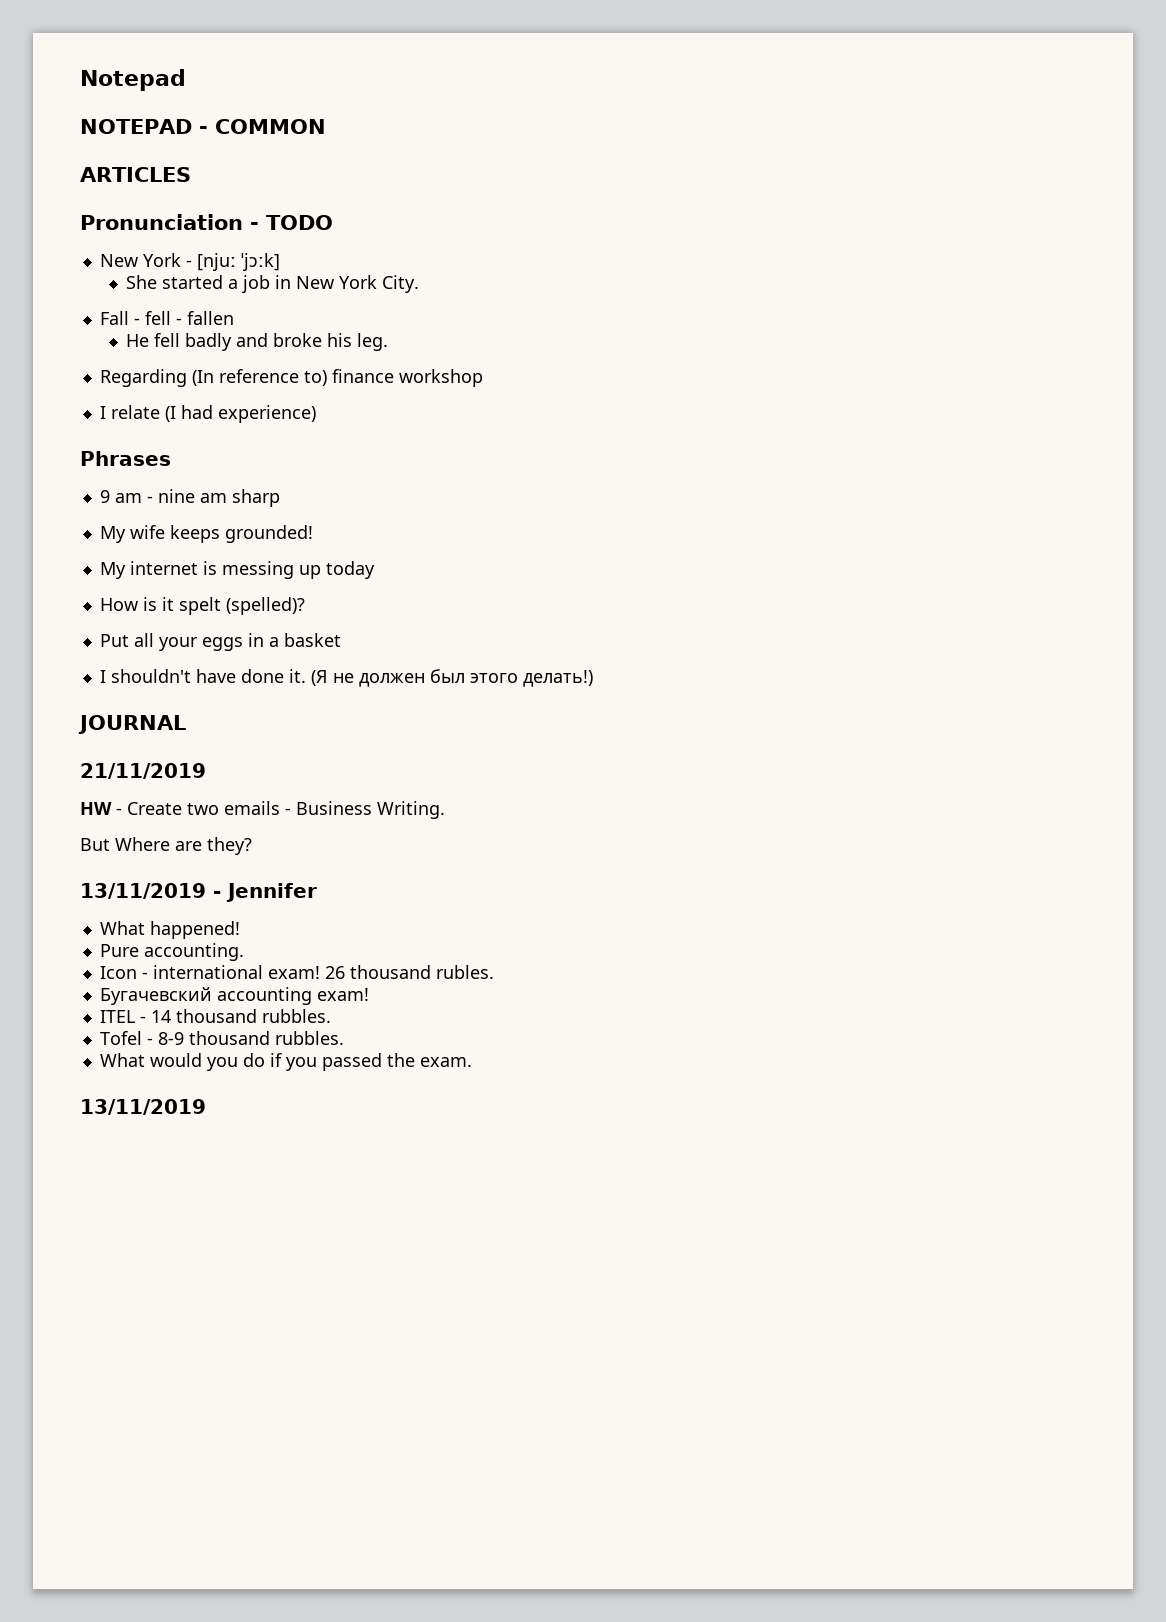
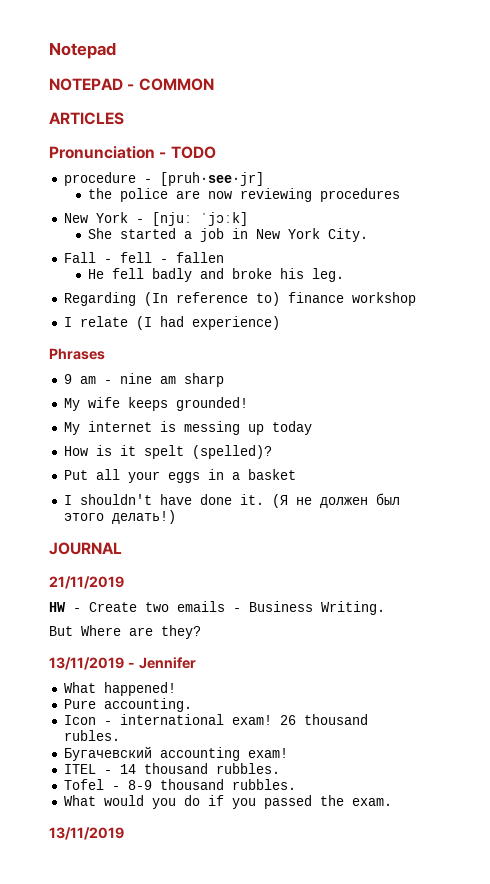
+ procedure - [pruh·see·jr]
+ the police are now reviewing procedures

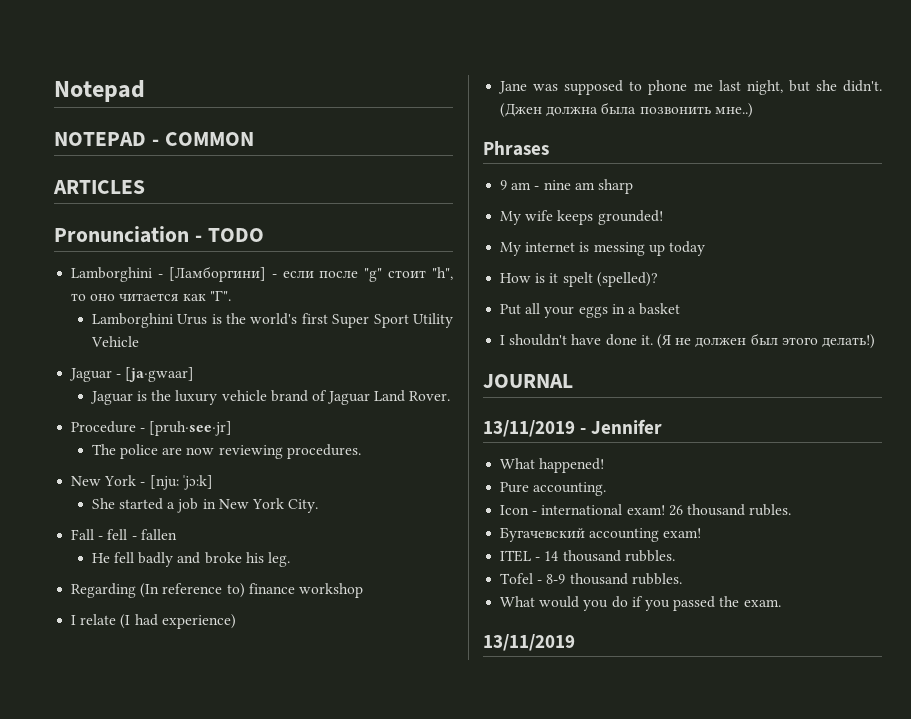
- procedure - [pruh·see·jr]
+ Lamborghini - [Ламборгини] - если после "g" стоит "h", то оно читается как "Г".
+ Lamborghini Urus is the world's first Super Sport Utility Vehicle
+ Jaguar - [ja·gwaar]
+ Jaguar is the luxury vehicle brand of Jaguar Land Rover.
+ Procedure - [pruh·see·jr]
- the police are now reviewing procedures
+ The police are now reviewing procedures.
+ Jane was supposed to phone me last night, but she didn't. (Джен должна была позвонить мне..)
- 21/11/2019
- HW - Create two emails - Business Writing.
- But Where are they?

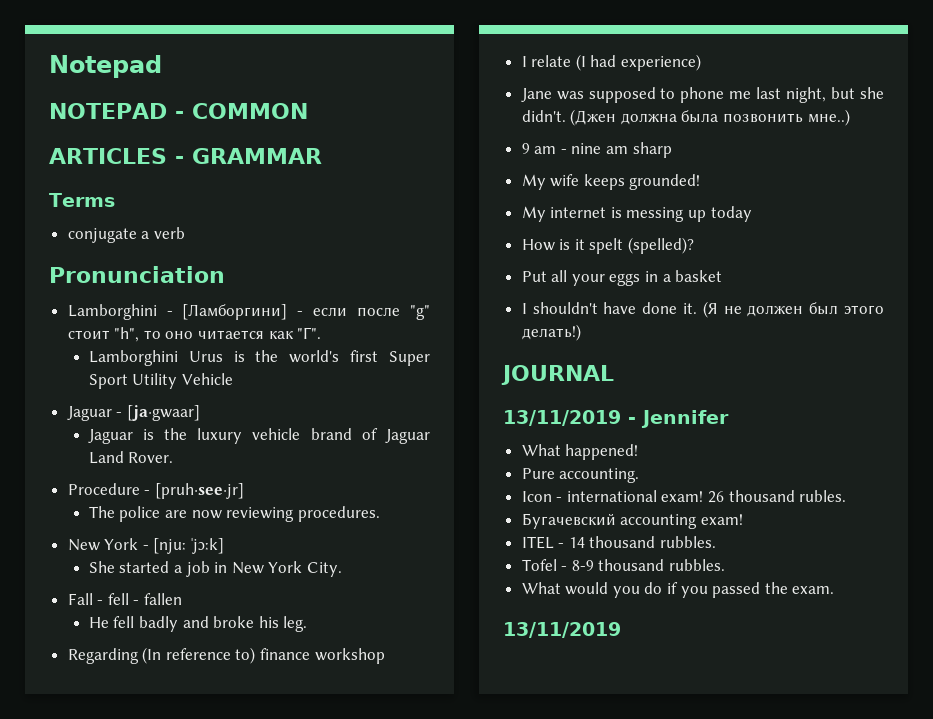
- ARTICLES
+ ARTICLES - GRAMMAR
+ Terms
+ conjugate a verb
- Pronunciation - TODO
+ Pronunciation
- Phrases

